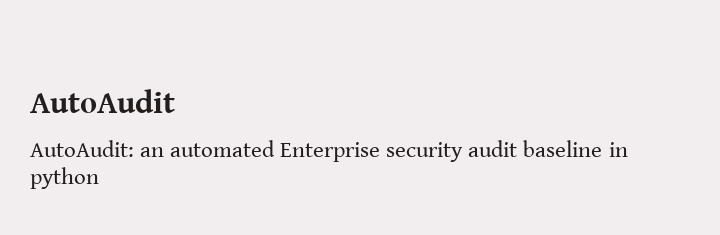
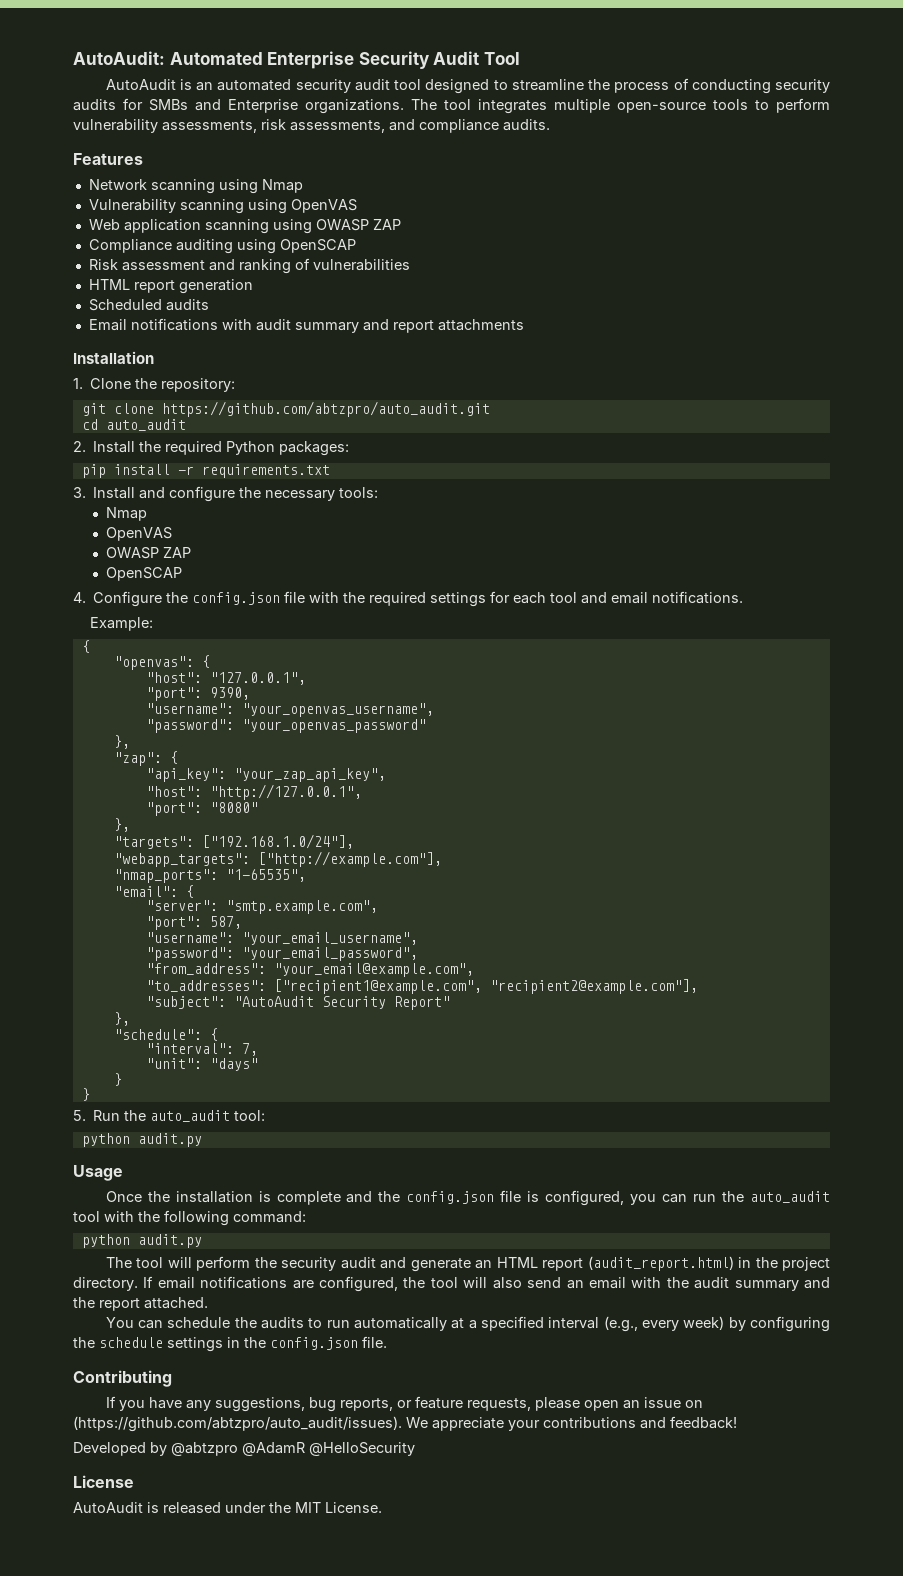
- AutoAudit
- AutoAudit: an automated Enterprise security audit baseline in python
+ AutoAudit: Automated Enterprise Security Audit Tool
+ AutoAudit is an automated security audit tool designed to streamline the process of conducting security audits for SMBs and Enterprise organizations. The tool integrates multiple open-source tools to perform vulnerability assessments, risk assessments, and compliance audits.
+ Features
+ Network scanning using Nmap
+ Vulnerability scanning using OpenVAS
+ Web application scanning using OWASP ZAP
+ Compliance auditing using OpenSCAP
+ Risk assessment and ranking of vulnerabilities
+ HTML report generation
+ Scheduled audits
+ Email notifications with audit summary and report attachments
+ Installation
+ 1. Clone the repository:
+ git clone https://github.com/abtzpro/auto_audit.git
+ cd auto_audit
+ 2. Install the required Python packages:
+ pip install -r requirements.txt
+ 3. Install and configure the necessary tools:
+ Nmap
+ OpenVAS
+ OWASP ZAP
+ OpenSCAP
+ 4. Configure the config.json file with the required settings for each tool and email notifications.
+ Example:
+ {
+ "openvas": {
+ "host": "127.0.0.1",
+ "port": 9390,
+ "username": "your_openvas_username",
+ "password": "your_openvas_password"
+ },
+ "zap": {
+ "api_key": "your_zap_api_key",
+ "host": "http://127.0.0.1",
+ "port": "8080"
+ },
+ "targets": ["192.168.1.0/24"],
+ "webapp_targets": ["http://example.com"],
+ "nmap_ports": "1-65535",
+ "email": {
+ "server": "smtp.example.com",
+ "port": 587,
+ "username": "your_email_username",
+ "password": "your_email_password",
+ "from_address": "your_email@example.com",
+ "to_addresses": ["recipient1@example.com", "recipient2@example.com"],
+ "subject": "AutoAudit Security Report"
+ },
+ "schedule": {
+ "interval": 7,
+ "unit": "days"
+ }
+ }
+ 5. Run the auto_audit tool:
+ python audit.py
+ Usage
+ Once the installation is complete and the config.json file is configured, you can run the auto_audit tool with the following command:
+ python audit.py
+ The tool will perform the security audit and generate an HTML report (audit_report.html) in the project directory. If email notifications are configured, the tool will also send an email with the audit summary and the report attached.
+ You can schedule the audits to run automatically at a specified interval (e.g., every week) by configuring the schedule settings in the config.json file.
+ Contributing
+ If you have any suggestions, bug reports, or feature requests, please open an issue on (https://github.com/abtzpro/auto_audit/issues). We appreciate your contributions and feedback!
+ Developed by @abtzpro @AdamR @HelloSecurity
+ License
+ AutoAudit is released under the MIT License.

